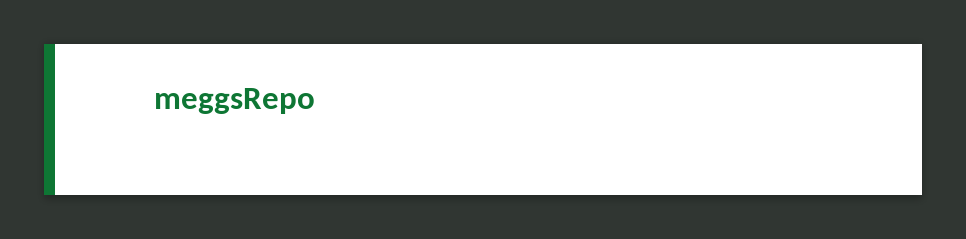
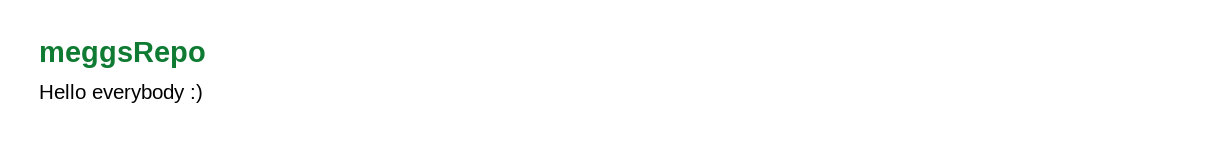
+ Hello everybody :)

